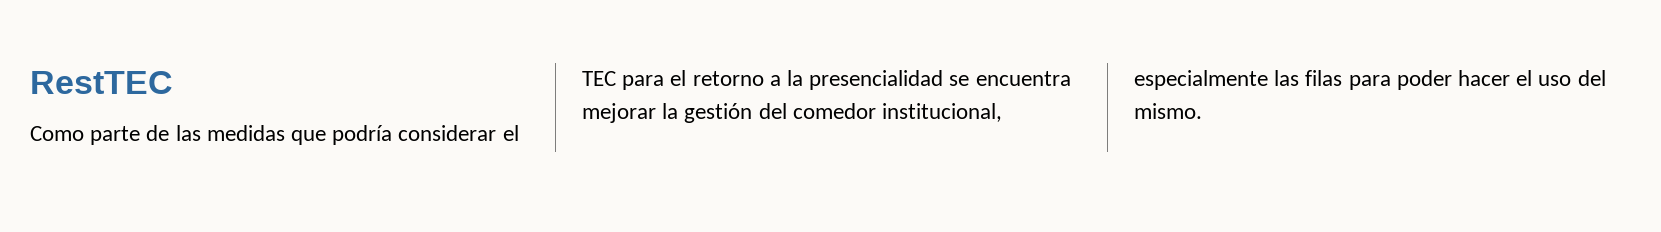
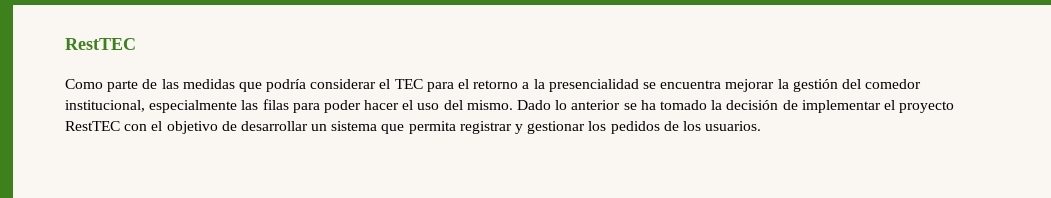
+ Dado lo anterior se ha tomado la decisión de implementar el proyecto RestTEC con el objetivo de desarrollar un sistema que permita registrar y gestionar los pedidos de los usuarios.

